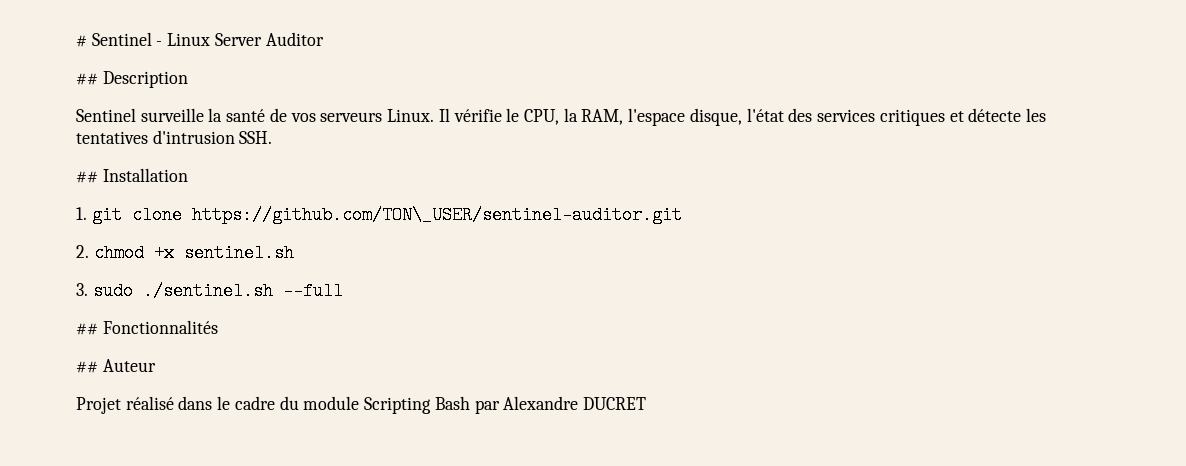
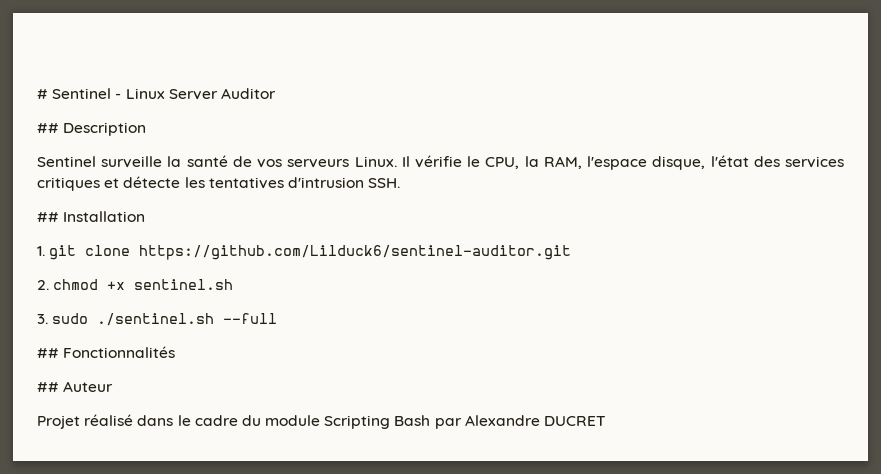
- 1. git clone https://github.com/TON\_USER/sentinel-auditor.git
+ 1. git clone https://github.com/Lilduck6/sentinel-auditor.git

